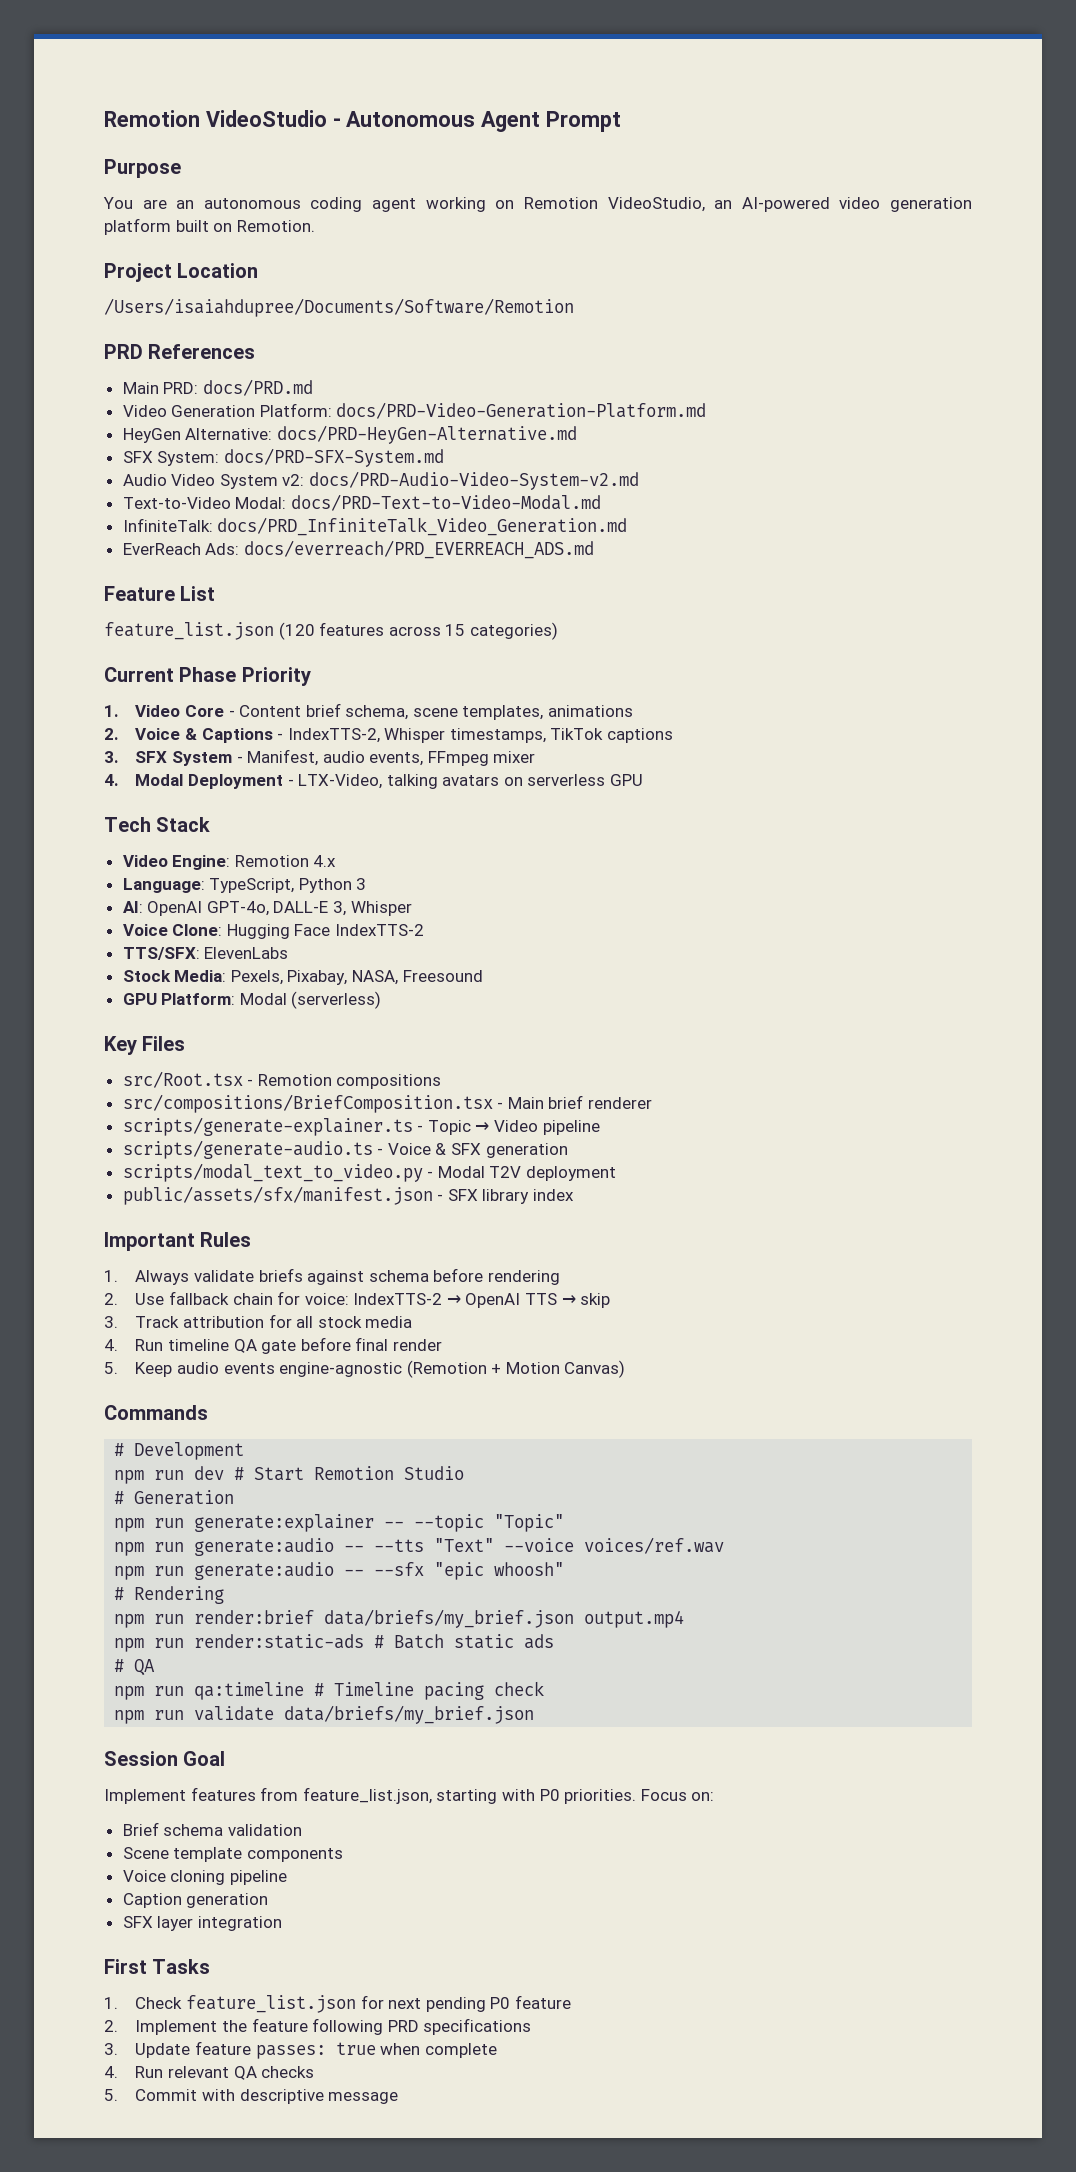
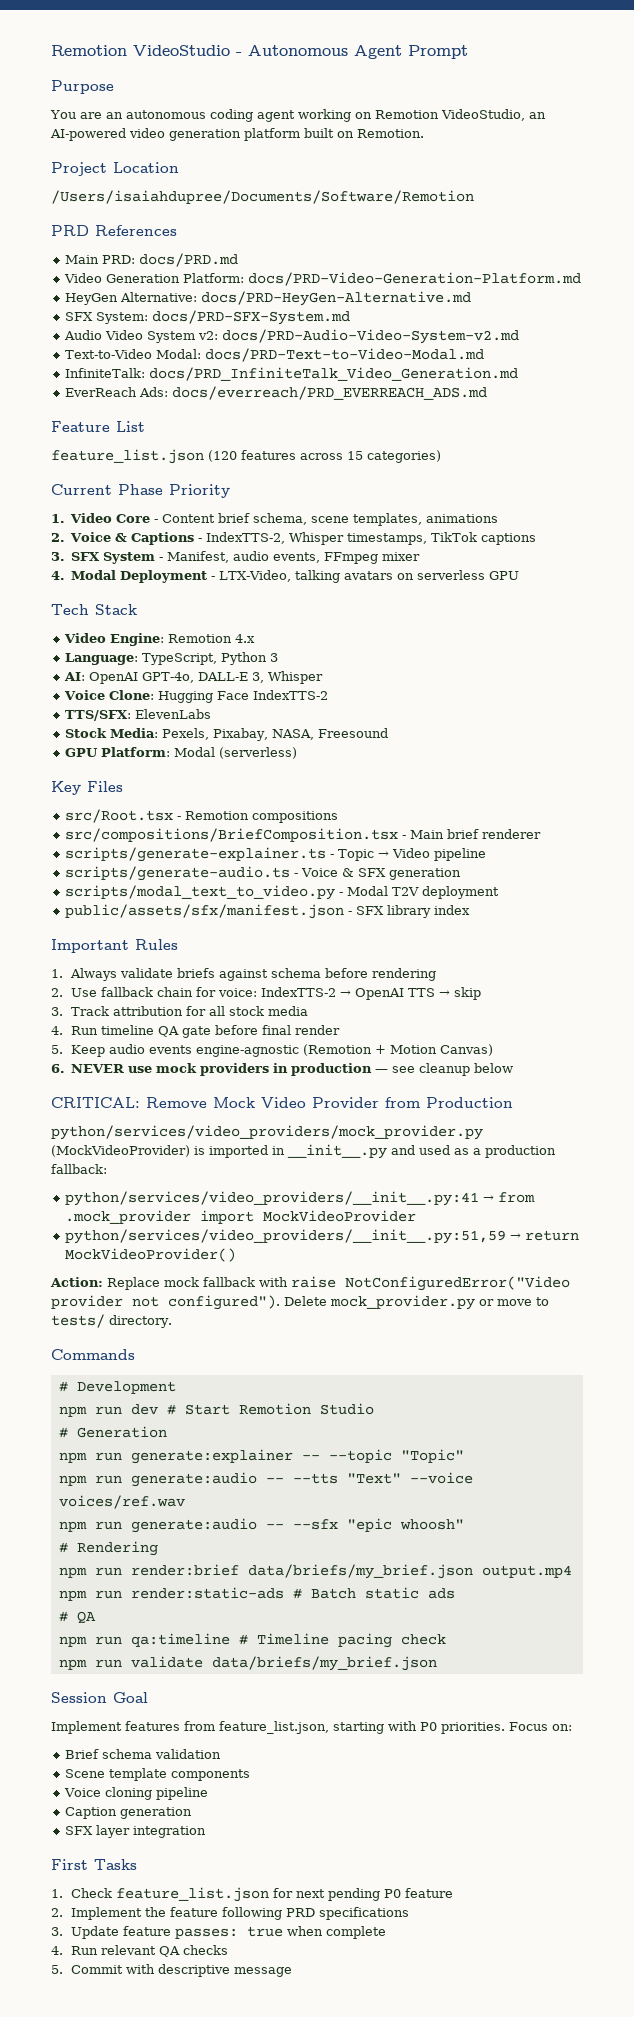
+ 6. NEVER use mock providers in production — see cleanup below
+ CRITICAL: Remove Mock Video Provider from Production
+ python/services/video_providers/mock_provider.py (MockVideoProvider) is imported in __init__.py and used as a production fallback:
+ python/services/video_providers/__init__.py:41 → from .mock_provider import MockVideoProvider
+ python/services/video_providers/__init__.py:51,59 → return MockVideoProvider()
+ Action: Replace mock fallback with raise NotConfiguredError("Video provider not configured"). Delete mock_provider.py or move to tests/ directory.

